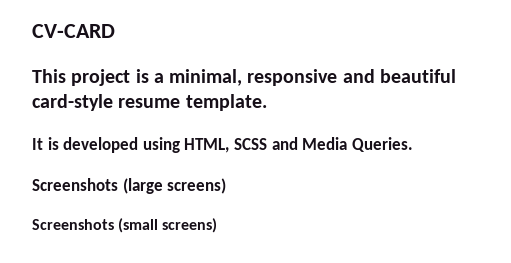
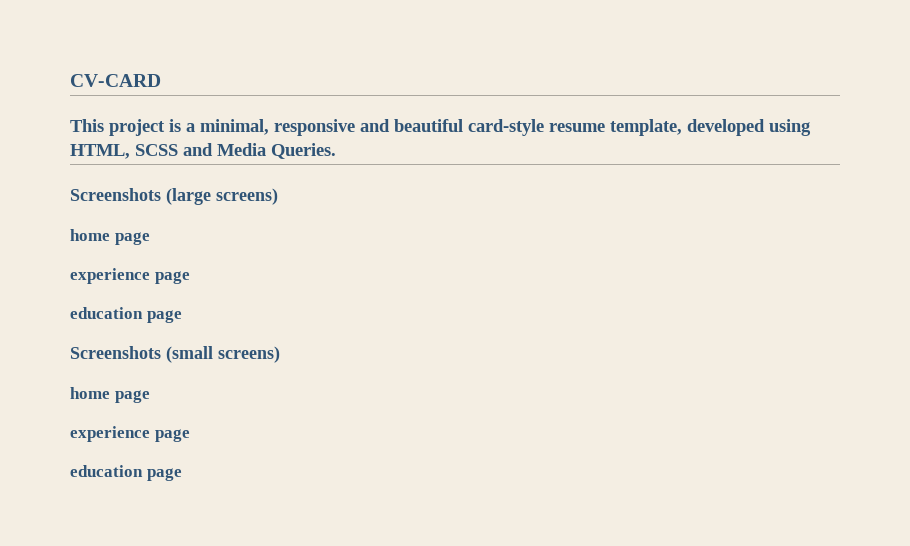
- This project is a minimal, responsive and beautiful card-style resume template.
- It is developed using HTML, SCSS and Media Queries.
+ This project is a minimal, responsive and beautiful card-style resume template, developed using HTML, SCSS and Media Queries.
  Screenshots (large screens)
+ home page
+ experience page
+ education page
  Screenshots (small screens)
+ home page
+ experience page
+ education page

